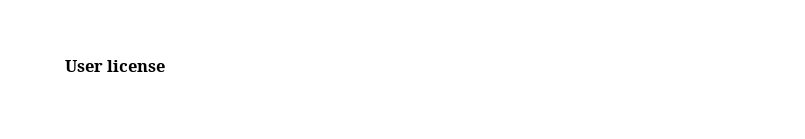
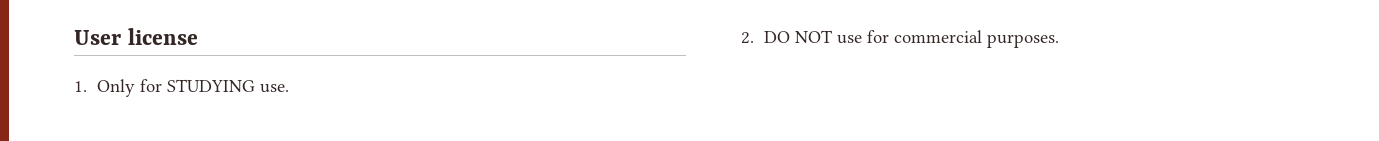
+ 1. Only for STUDYING use.
+ 2. DO NOT use for commercial purposes.

